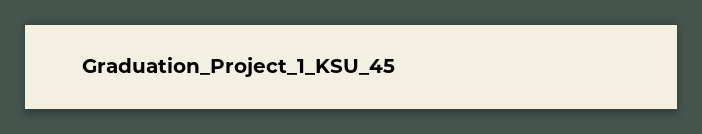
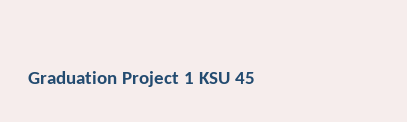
- Graduation_Project_1_KSU_45
+ Graduation Project 1 KSU 45

